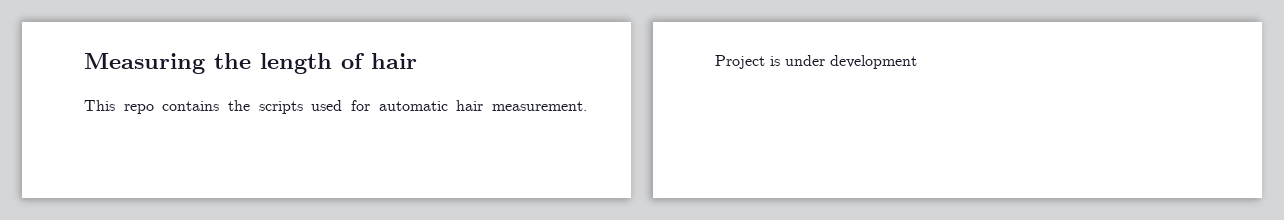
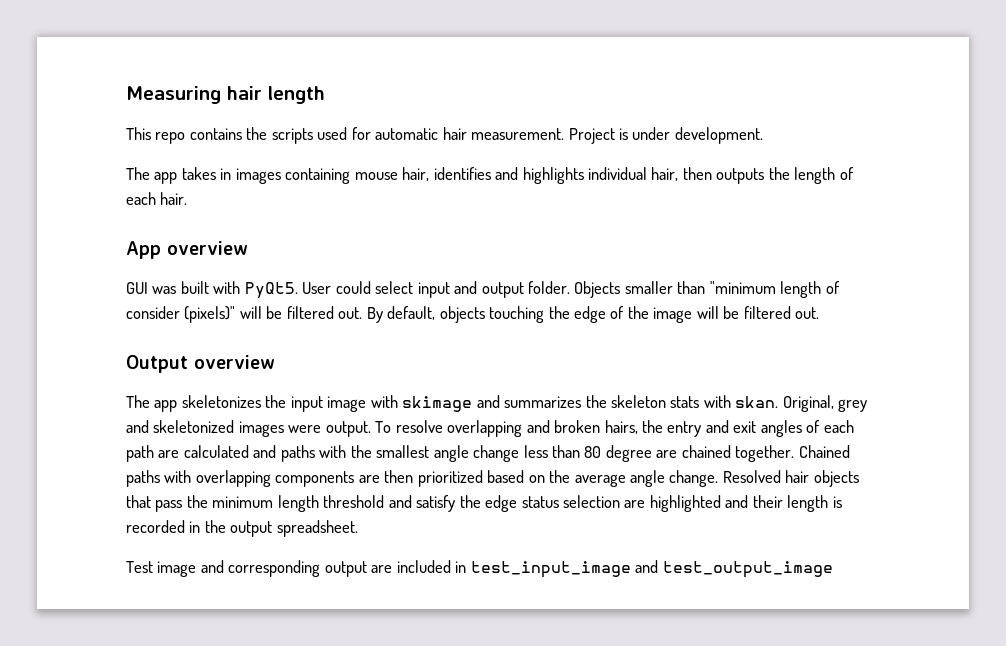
- Measuring the length of hair
+ Measuring hair length
- Project is under development
+ Project is under development.
+ The app takes in images containing mouse hair, identifies and highlights individual hair, then outputs the length of each hair.
+ App overview
+ GUI was built with PyQt5. User could select input and output folder. Objects smaller than "minimum length of consider (pixels)" will be filtered out. By default, objects touching the edge of the image will be filtered out.
+ Output overview
+ The app skeletonizes the input image with skimage and summarizes the skeleton stats with skan. Original, grey and skeletonized images were output. To resolve overlapping and broken hairs, the entry and exit angles of each path are calculated and paths with the smallest angle change less than 80 degree are chained together. Chained paths with overlapping components are then prioritized based on the average angle change. Resolved hair objects that pass the minimum length threshold and satisfy the edge status selection are highlighted and their length is recorded in the output spreadsheet.
+ Test image and corresponding output are included in test_input_image and test_output_image

